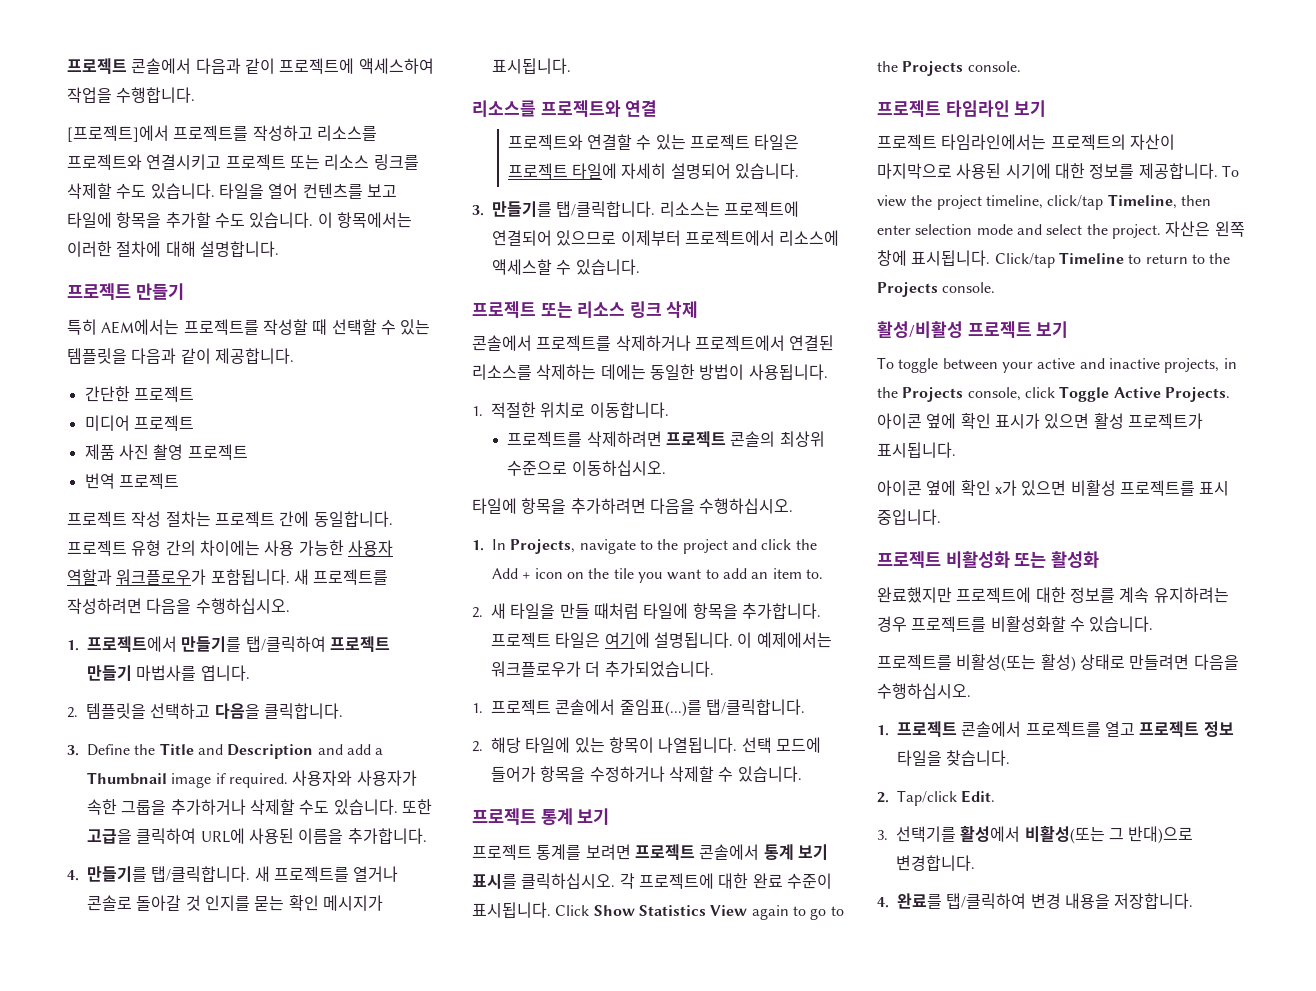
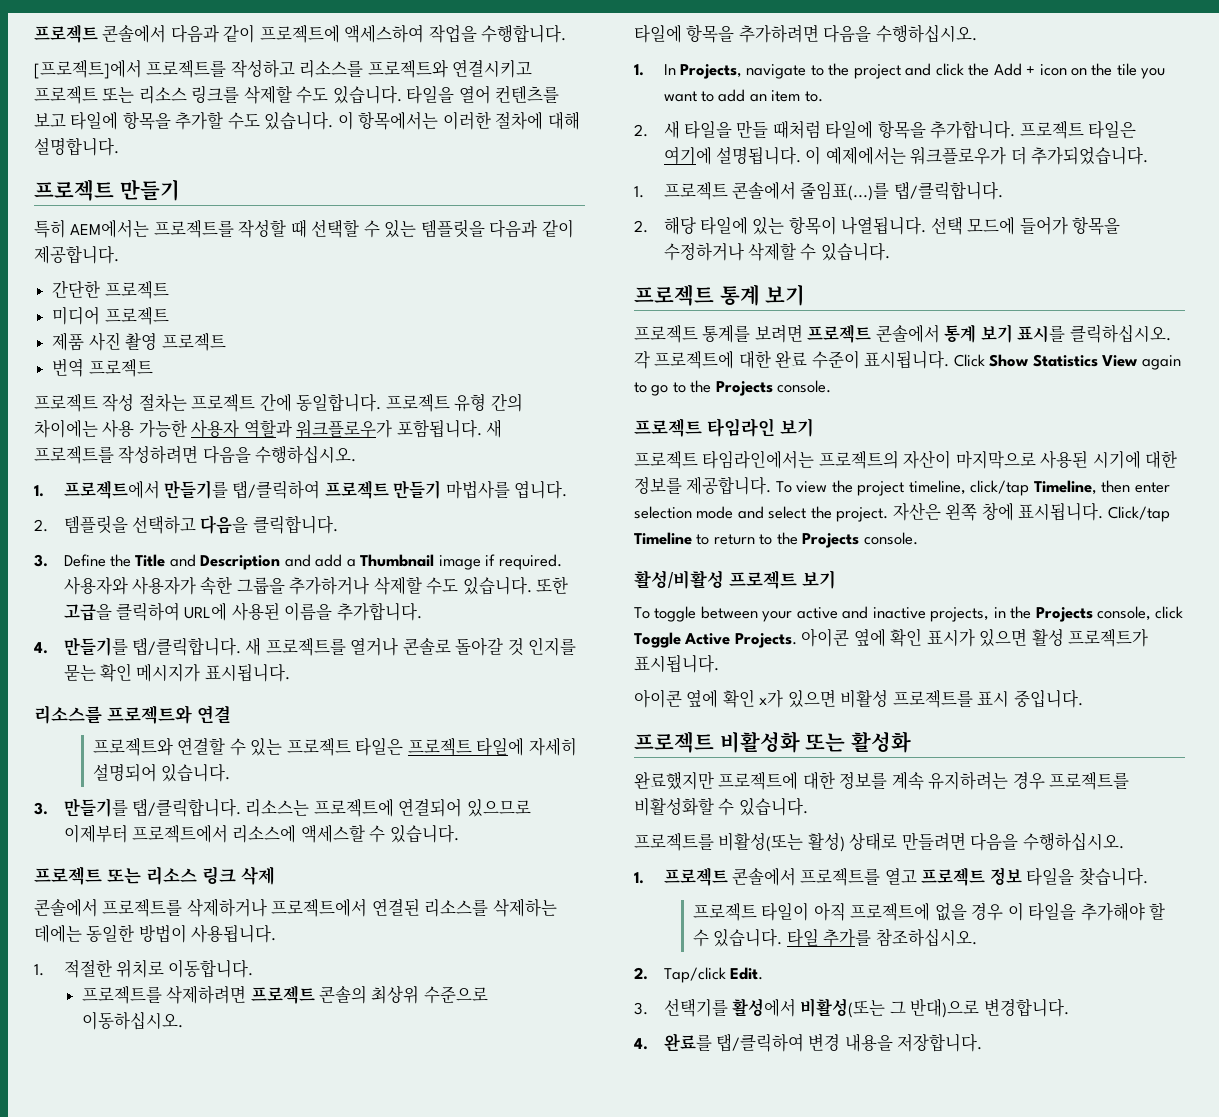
+ 프로젝트 타일이 아직 프로젝트에 없을 경우 이 타일을 추가해야 할 수 있습니다. 타일 추가를 참조하십시오.

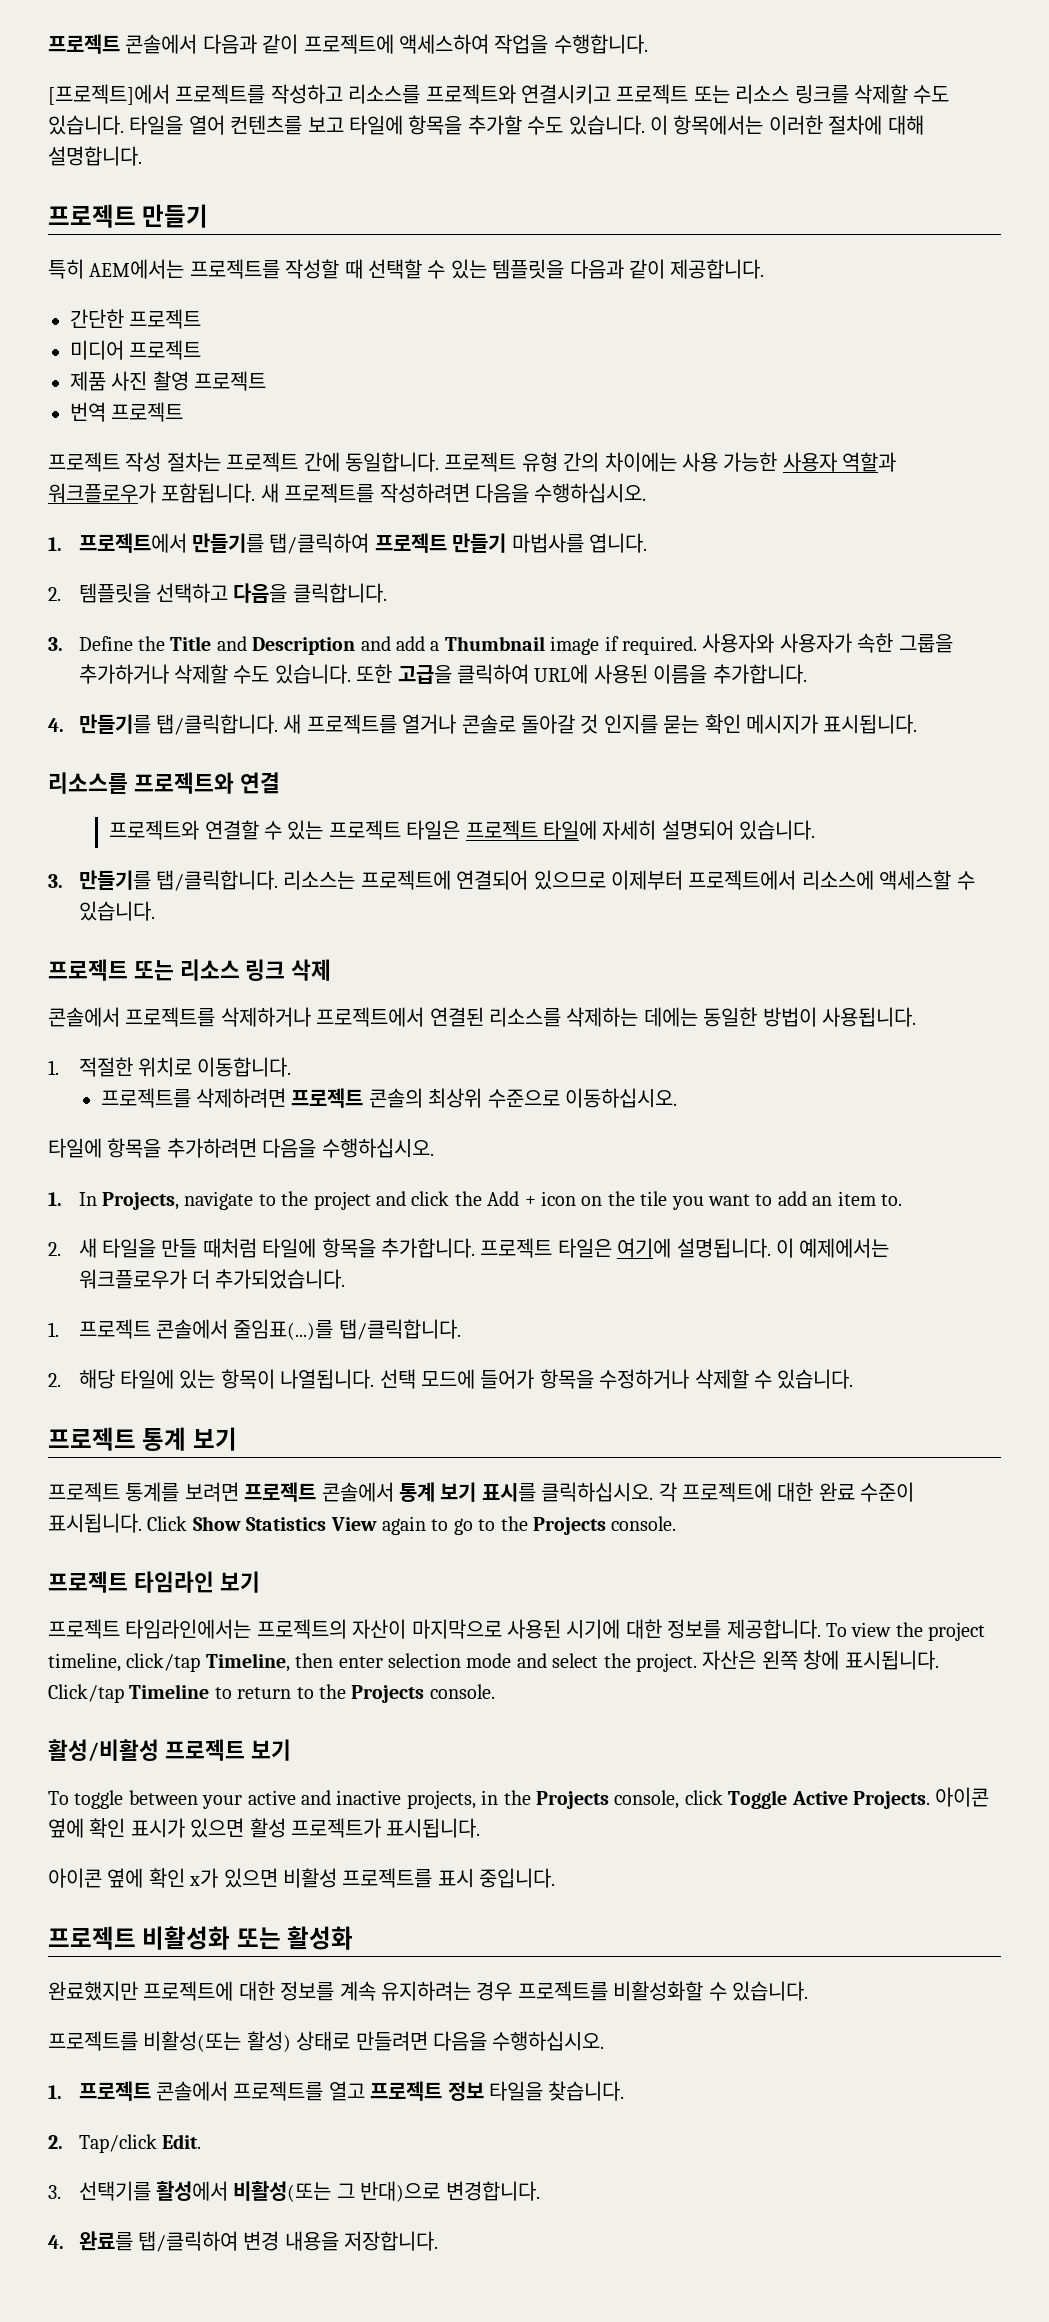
- 프로젝트 타일이 아직 프로젝트에 없을 경우 이 타일을 추가해야 할 수 있습니다. 타일 추가를 참조하십시오.

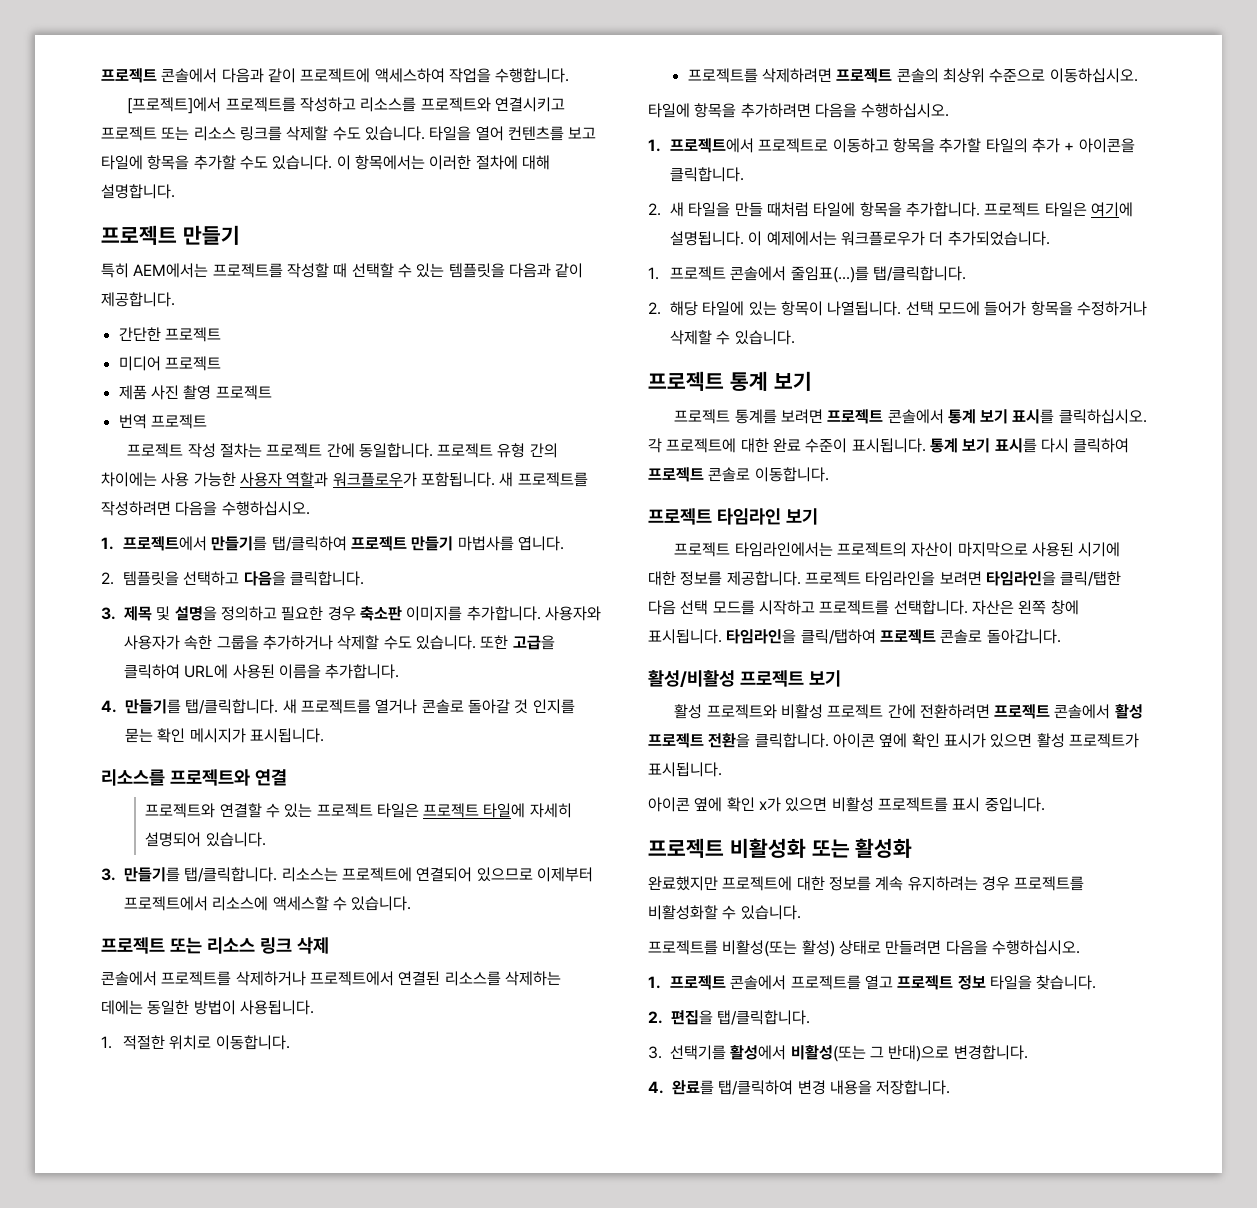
- 3. Define the Title and Description and add a Thumbnail image if required.
+ 3. 제목 및 설명을 정의하고 필요한 경우 축소판 이미지를 추가합니다.
- 1. In Projects, navigate to the project and click the Add + icon on the tile you want to add an item to.
+ 1. 프로젝트에서 프로젝트로 이동하고 항목을 추가할 타일의 추가 + 아이콘을 클릭합니다.
- Click Show Statistics View again to go to the Projects console.
+ 통계 보기 표시를 다시 클릭하여 프로젝트 콘솔로 이동합니다.
- To view the project timeline, click/tap Timeline, then enter selection mode and select the project. 자산은 왼쪽 창에 표시됩니다. Click/tap Timeline to return to the Projects console.
+ 프로젝트 타임라인을 보려면 타임라인을 클릭/탭한 다음 선택 모드를 시작하고 프로젝트를 선택합니다. 자산은 왼쪽 창에 표시됩니다. 타임라인을 클릭/탭하여 프로젝트 콘솔로 돌아갑니다.
  활성/비활성 프로젝트 보기
- To toggle between your active and inactive projects, in the Projects console, click Toggle Active Projects.
+ 활성 프로젝트와 비활성 프로젝트 간에 전환하려면 프로젝트 콘솔에서 활성 프로젝트 전환을 클릭합니다.
- 2. Tap/click Edit.
+ 2. 편집을 탭/클릭합니다.

